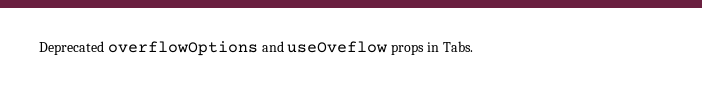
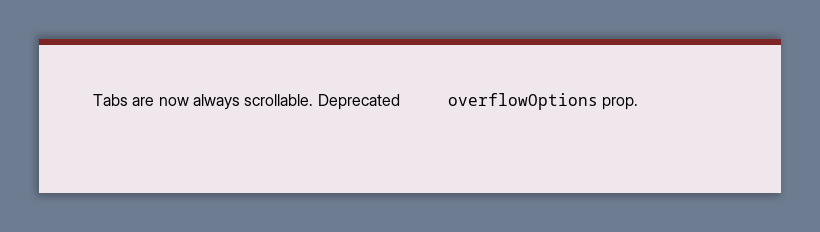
- Deprecated overflowOptions and useOveflow props in Tabs.
+ Tabs are now always scrollable. Deprecated overflowOptions prop.

